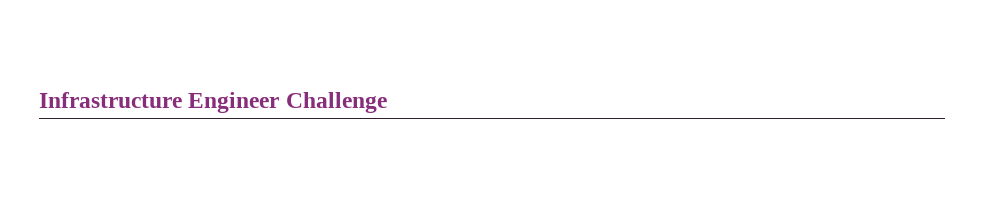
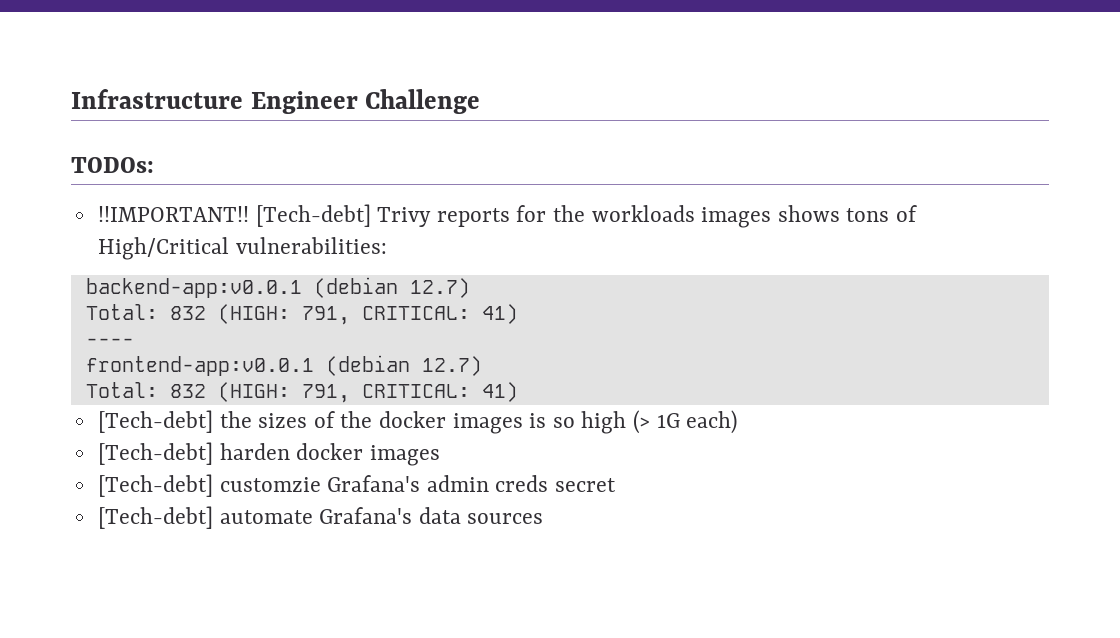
+ TODOs:
+ !!IMPORTANT!! [Tech-debt] Trivy reports for the workloads images shows tons of High/Critical vulnerabilities:
+ backend-app:v0.0.1 (debian 12.7)
+ Total: 832 (HIGH: 791, CRITICAL: 41)
+ ----
+ frontend-app:v0.0.1 (debian 12.7)
+ Total: 832 (HIGH: 791, CRITICAL: 41)
+ [Tech-debt] the sizes of the docker images is so high (> 1G each)
+ [Tech-debt] harden docker images
+ [Tech-debt] customzie Grafana's admin creds secret
+ [Tech-debt] automate Grafana's data sources

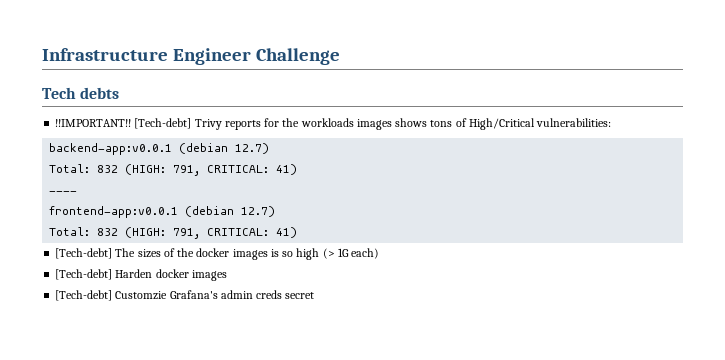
- TODOs:
+ Tech debts
- [Tech-debt] the sizes of the docker images is so high (> 1G each)
+ [Tech-debt] The sizes of the docker images is so high (> 1G each)
- [Tech-debt] harden docker images
+ [Tech-debt] Harden docker images
- [Tech-debt] customzie Grafana's admin creds secret
+ [Tech-debt] Customzie Grafana's admin creds secret
- [Tech-debt] automate Grafana's data sources

